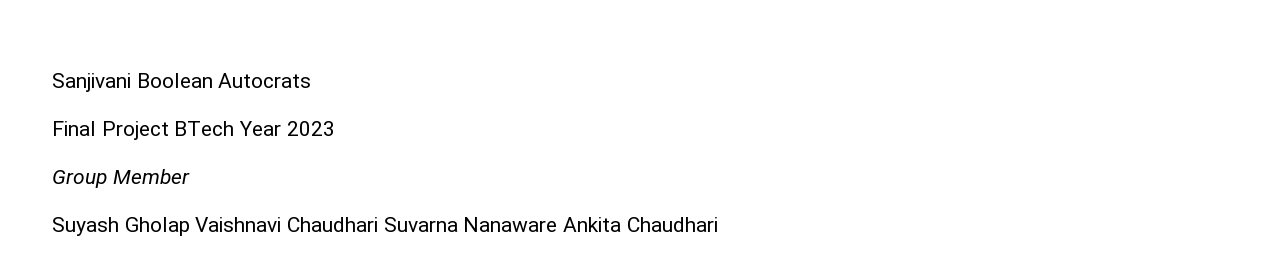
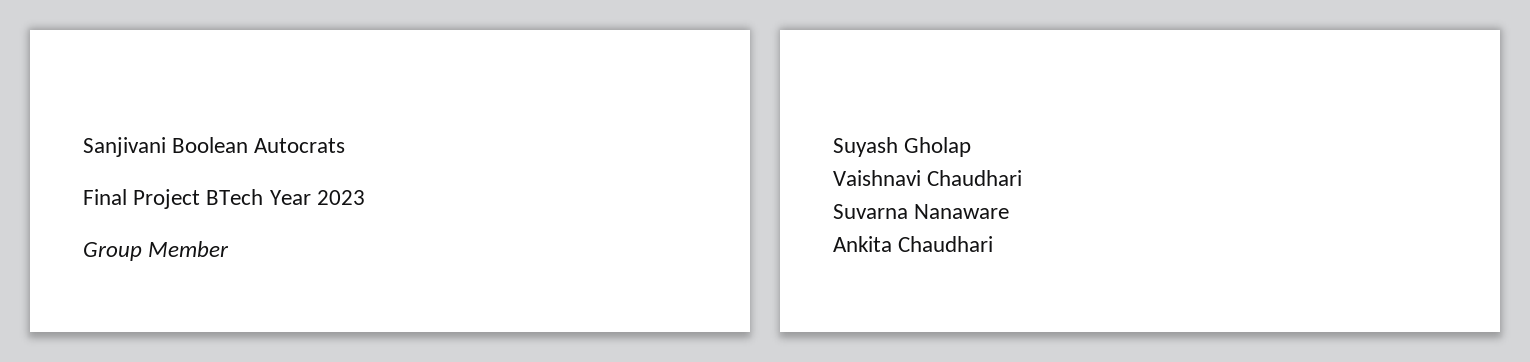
- Suyash Gholap Vaishnavi Chaudhari Suvarna Nanaware Ankita Chaudhari
+ Suyash Gholap
+ Vaishnavi Chaudhari
+ Suvarna Nanaware
+ Ankita Chaudhari

